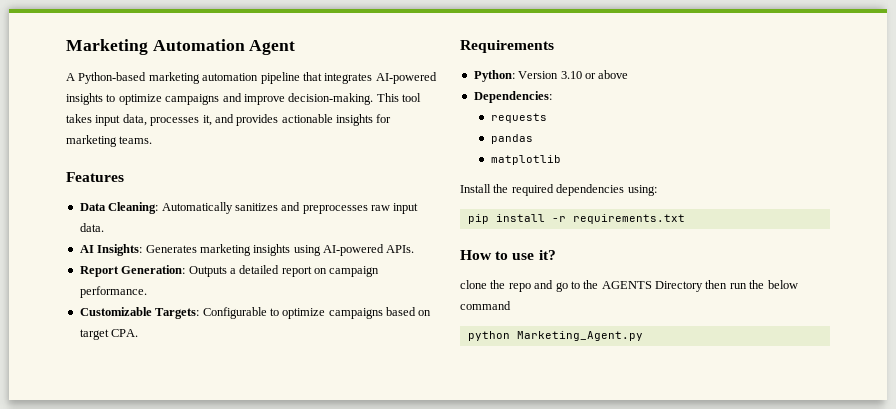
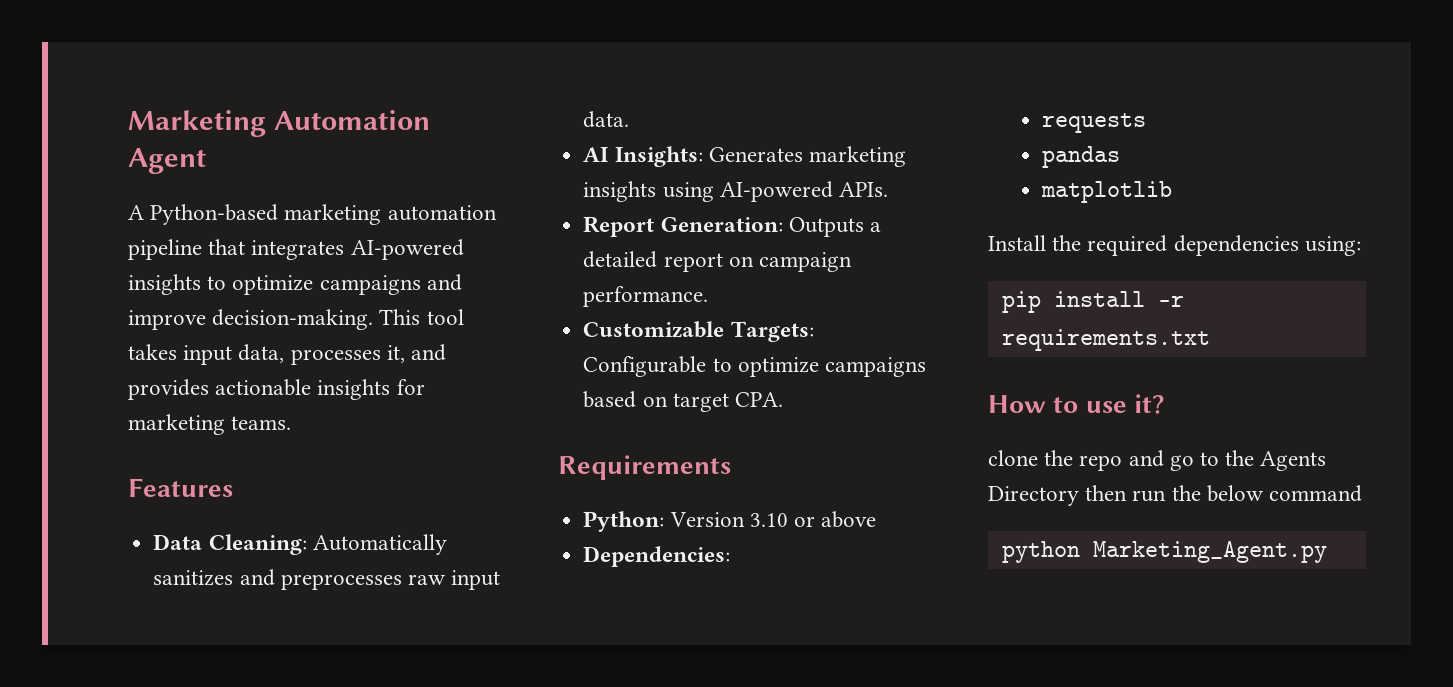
- clone the repo and go to the AGENTS Directory then run the below command
+ clone the repo and go to the Agents Directory then run the below command

